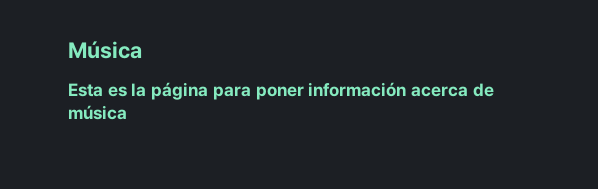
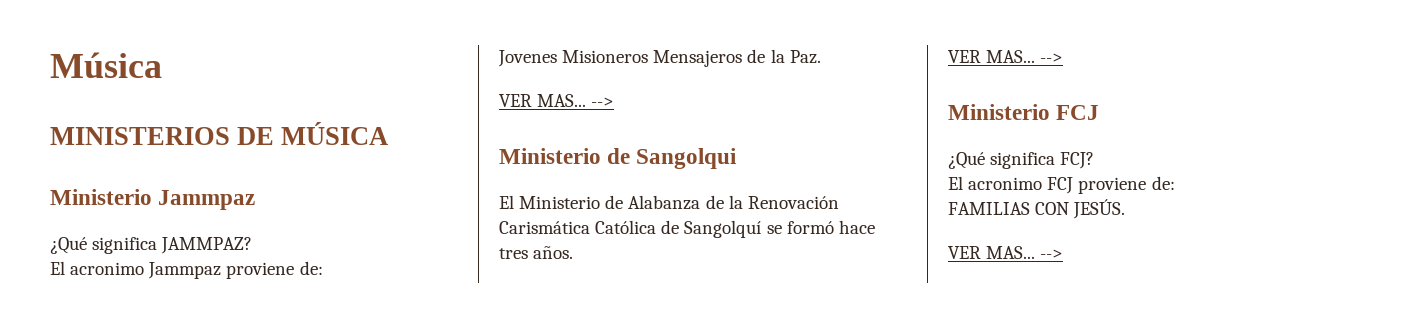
- Esta es la página para poner información acerca de música
+ MINISTERIOS DE MÚSICA
+ Ministerio Jammpaz
+ ¿Qué significa JAMMPAZ?
+ El acronimo Jammpaz proviene de:
+ Jovenes Misioneros Mensajeros de la Paz.
+ VER MAS... -->
+ Ministerio de Sangolqui
+ El Ministerio de Alabanza de la Renovación Carismática Católica de Sangolquí se formó hace tres años.
+ VER MAS... -->
+ Ministerio FCJ
+ ¿Qué significa FCJ?
+ El acronimo FCJ proviene de:
+ FAMILIAS CON JESÚS.
+ VER MAS... -->

